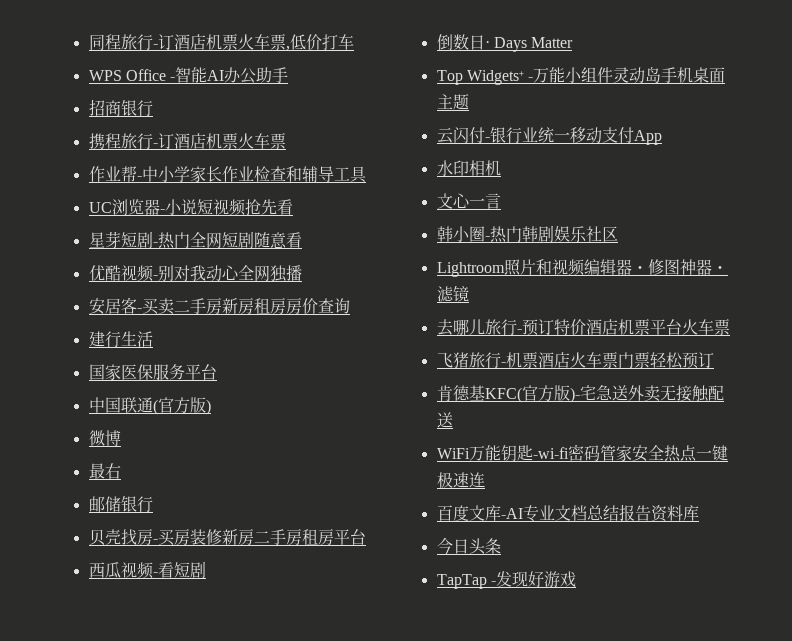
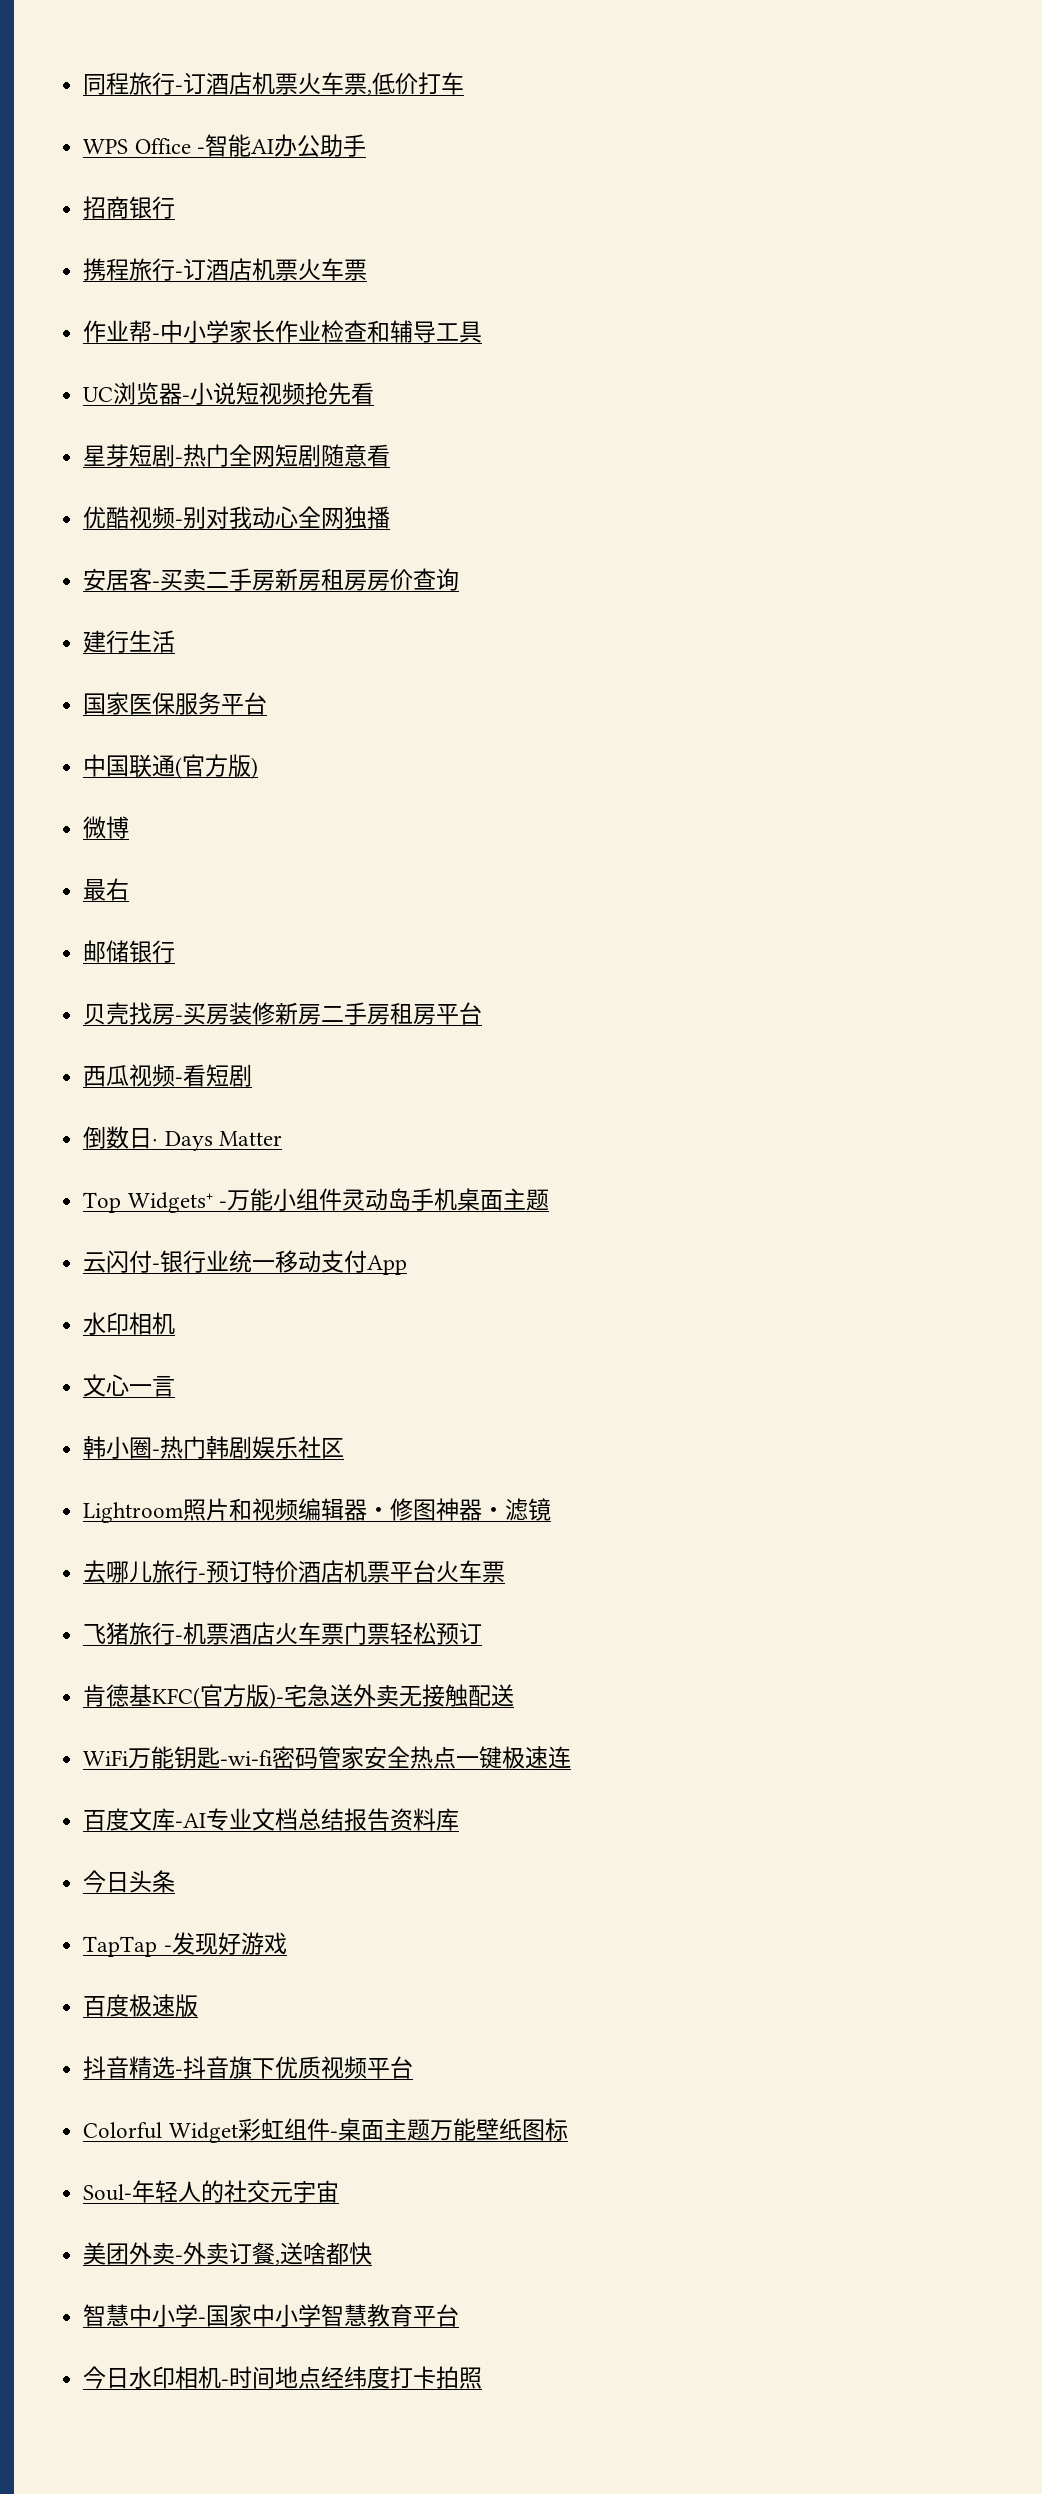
+ 百度极速版
+ 抖音精选-抖音旗下优质视频平台
+ Colorful Widget彩虹组件-桌面主题万能壁纸图标
+ Soul-年轻人的社交元宇宙
+ 美团外卖-外卖订餐,送啥都快
+ 智慧中小学-国家中小学智慧教育平台
+ 今日水印相机-时间地点经纬度打卡拍照

